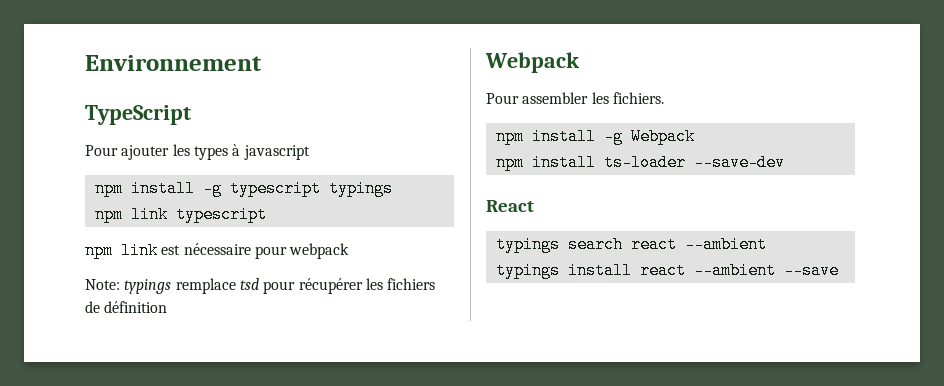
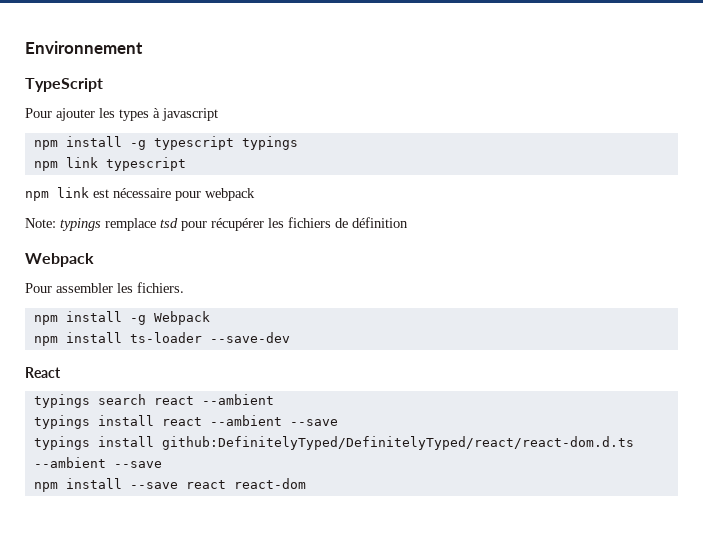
+ typings install github:DefinitelyTyped/DefinitelyTyped/react/react-dom.d.ts --ambient --save
+ npm install --save react react-dom

